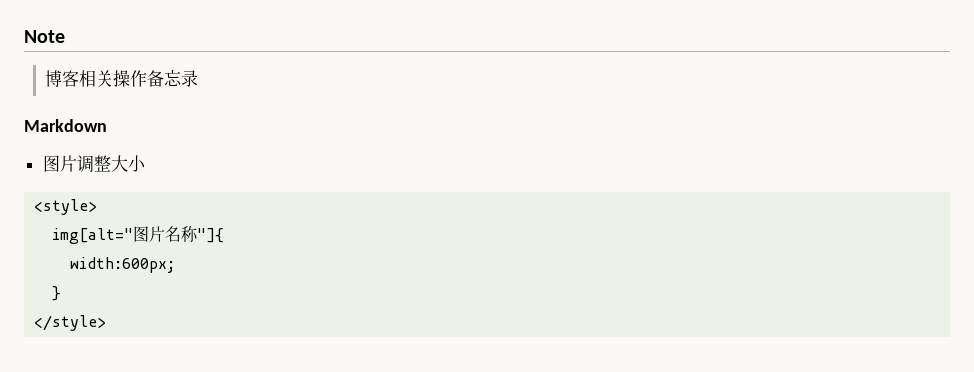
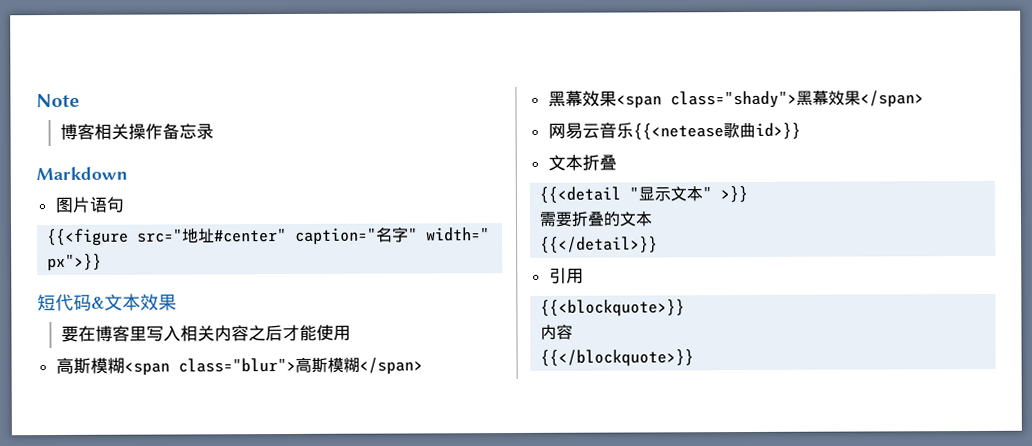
- 图片调整大小
- <style>
- img[alt="图片名称"]{
- width:600px;
- }
- </style>
+ 图片语句
+ {{<figure src="地址#center" caption="名字" width=" px">}}
+ 短代码&文本效果
+ 要在博客里写入相关内容之后才能使用
+ 高斯模糊<span class="blur">高斯模糊</span>
+ 黑幕效果<span class="shady">黑幕效果</span>
+ 网易云音乐{{<netease歌曲id>}}
+ 文本折叠
+ {{<detail "显示文本" >}}
+ 需要折叠的文本
+ {{</detail>}}
+ 引用
+ {{<blockquote>}}
+ 内容
+ {{</blockquote>}}

